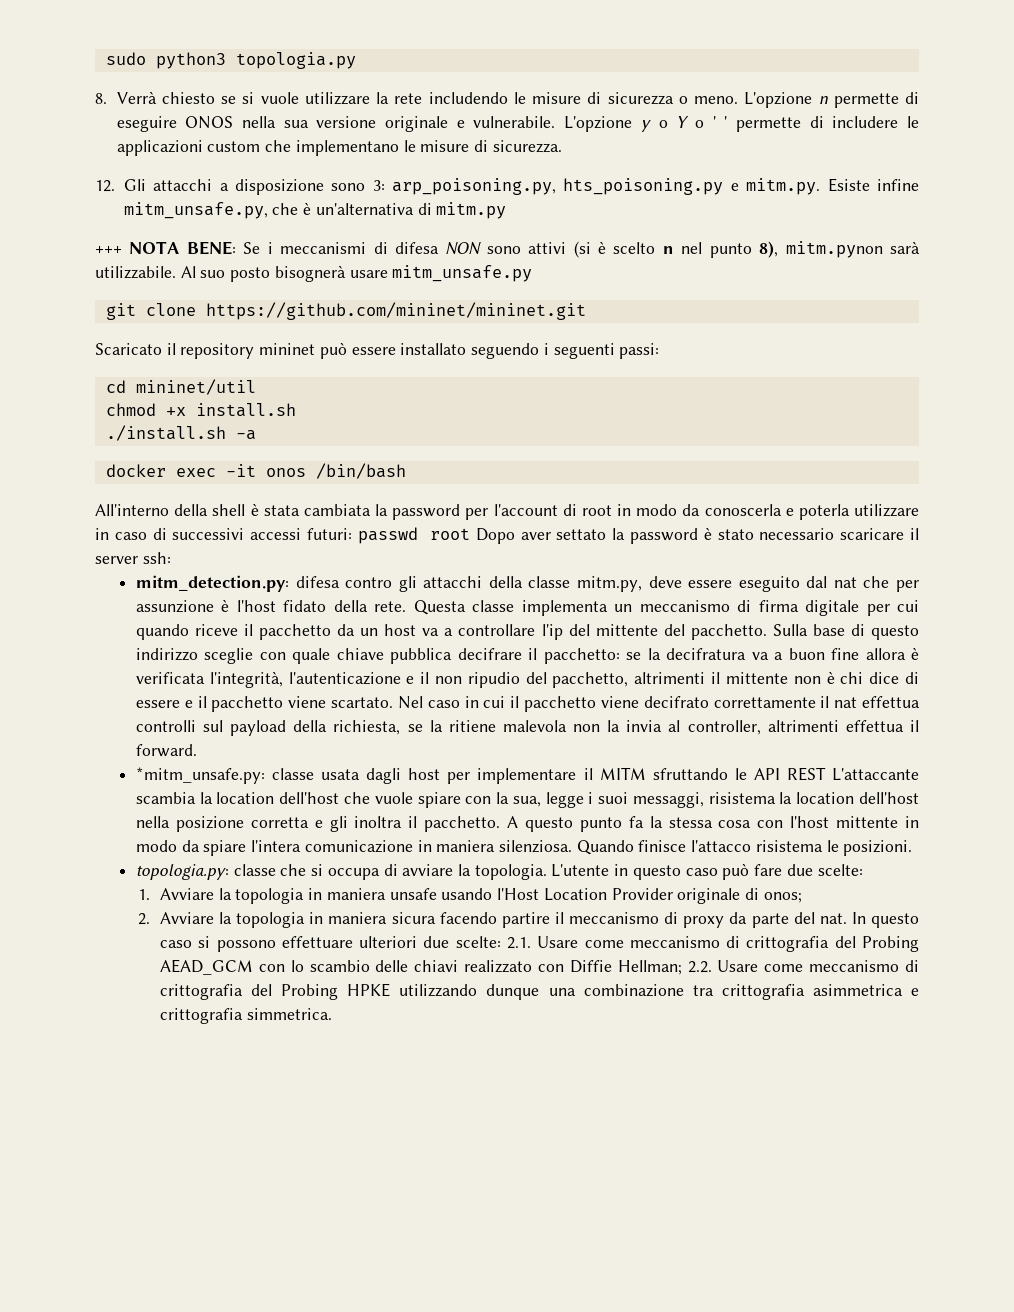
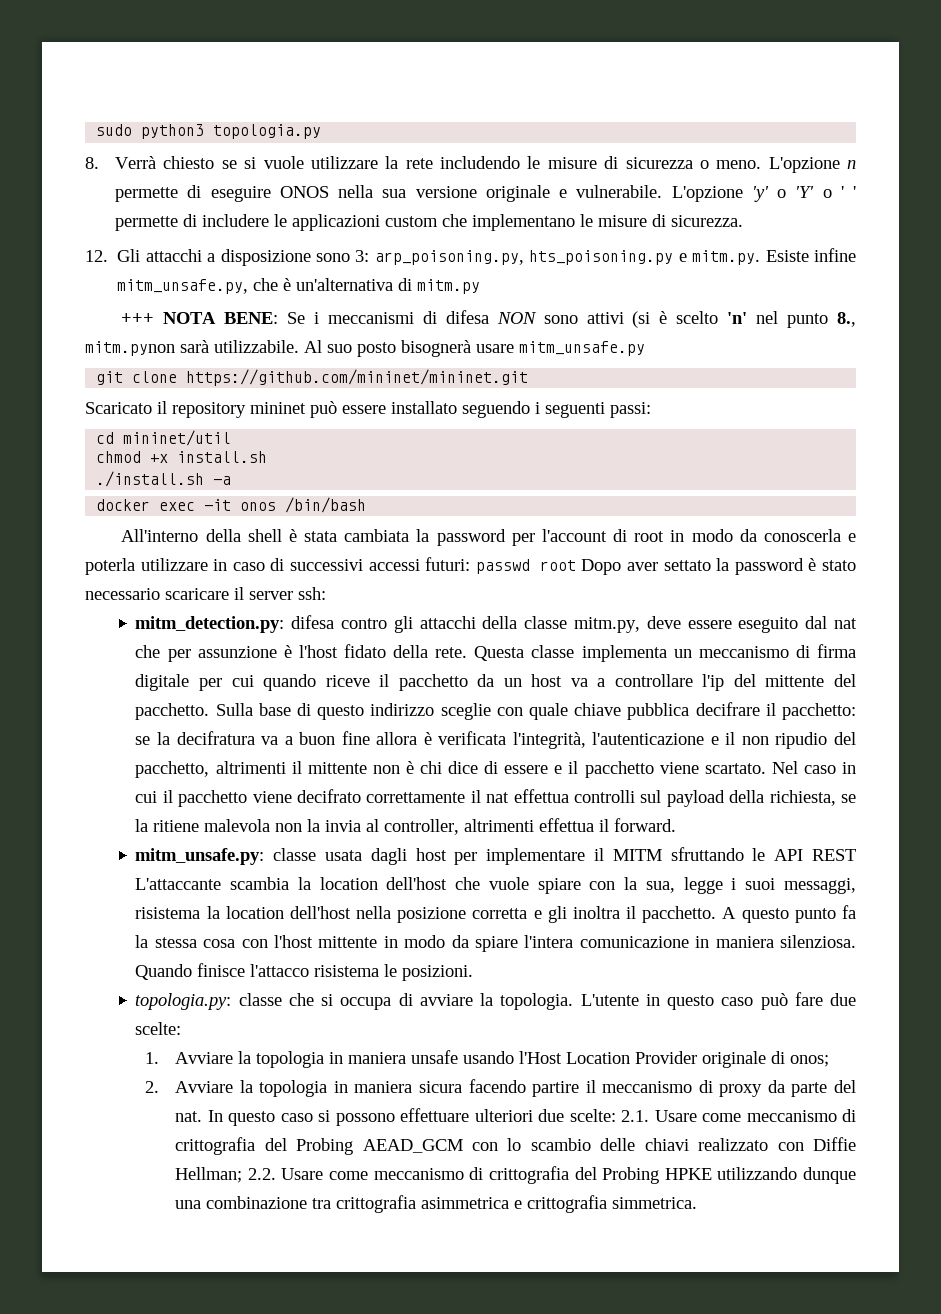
- L'opzione y o Y o ' ' permette di includere le applicazioni custom che implementano le misure di sicurezza.
+ L'opzione 'y' o 'Y' o ' ' permette di includere le applicazioni custom che implementano le misure di sicurezza.
- +++ NOTA BENE: Se i meccanismi di difesa NON sono attivi (si è scelto n nel punto 8), mitm.pynon sarà utilizzabile.
+ +++ NOTA BENE: Se i meccanismi di difesa NON sono attivi (si è scelto 'n' nel punto 8., mitm.pynon sarà utilizzabile.
- *mitm_unsafe.py: classe usata dagli host per implementare il MITM sfruttando le API REST L'attaccante scambia la location dell'host che vuole spiare con la sua, legge i suoi messaggi, risistema la location dell'host nella posizione corretta e gli inoltra il pacchetto.
+ mitm_unsafe.py: classe usata dagli host per implementare il MITM sfruttando le API REST L'attaccante scambia la location dell'host che vuole spiare con la sua, legge i suoi messaggi, risistema la location dell'host nella posizione corretta e gli inoltra il pacchetto.

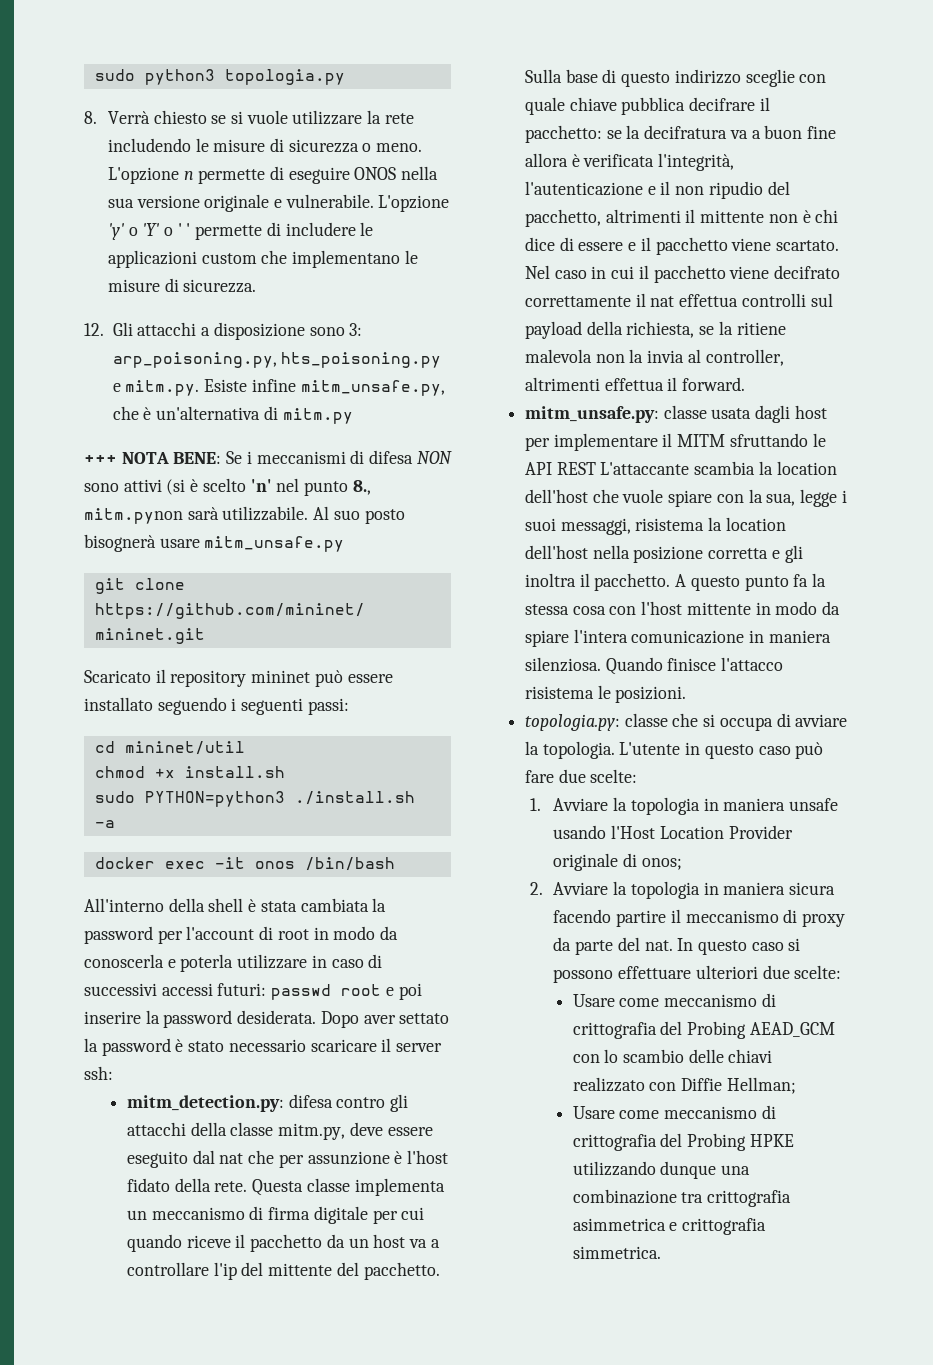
- ./install.sh -a
+ sudo PYTHON=python3 ./install.sh -a
- All'interno della shell è stata cambiata la password per l'account di root in modo da conoscerla e poterla utilizzare in caso di successivi accessi futuri: passwd root Dopo aver settato la password è stato necessario scaricare il server ssh:
+ All'interno della shell è stata cambiata la password per l'account di root in modo da conoscerla e poterla utilizzare in caso di successivi accessi futuri: passwd root e poi inserire la password desiderata. Dopo aver settato la password è stato necessario scaricare il server ssh:
- In questo caso si possono effettuare ulteriori due scelte: 2.1. Usare come meccanismo di crittografia del Probing AEAD_GCM con lo scambio delle chiavi realizzato con Diffie Hellman; 2.2. Usare come meccanismo di crittografia del Probing HPKE utilizzando dunque una combinazione tra crittografia asimmetrica e crittografia simmetrica.
+ In questo caso si possono effettuare ulteriori due scelte:
+ Usare come meccanismo di crittografia del Probing AEAD_GCM con lo scambio delle chiavi realizzato con Diffie Hellman;
+ Usare come meccanismo di crittografia del Probing HPKE utilizzando dunque una combinazione tra crittografia asimmetrica e crittografia simmetrica.

